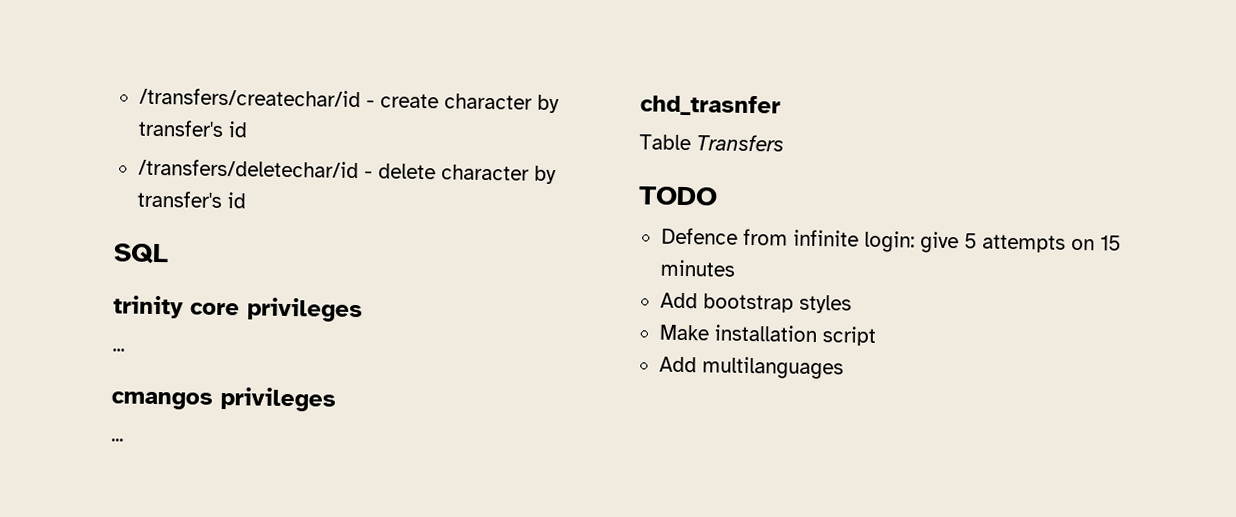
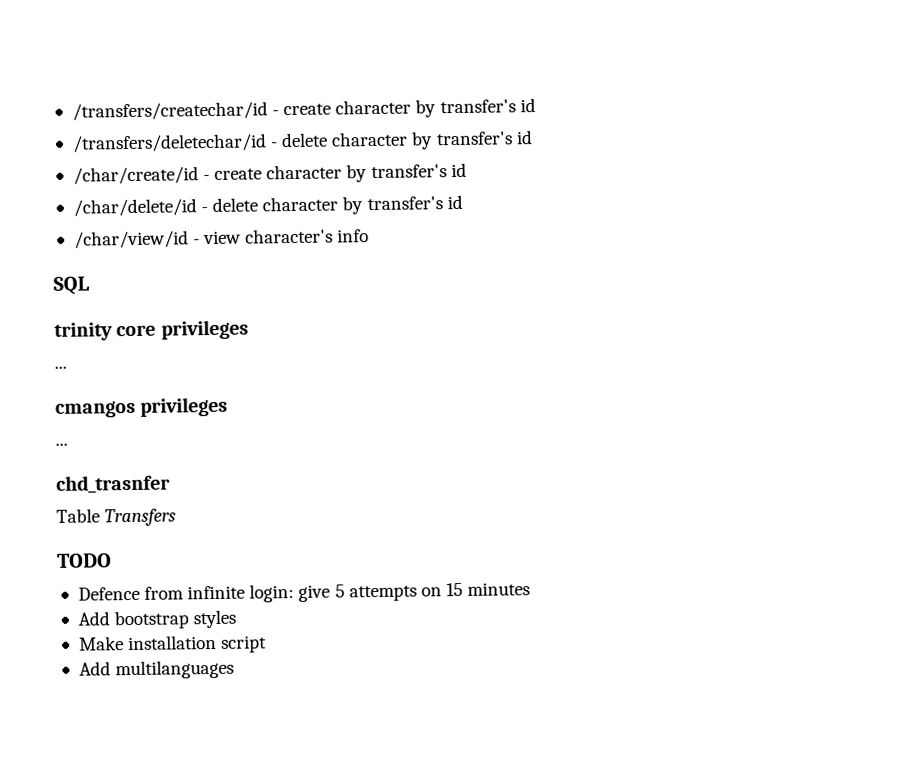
+ /char/create/id - create character by transfer's id
+ /char/delete/id - delete character by transfer's id
+ /char/view/id - view character's info

